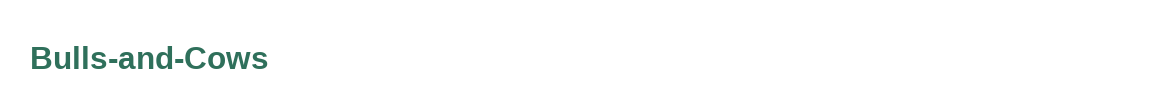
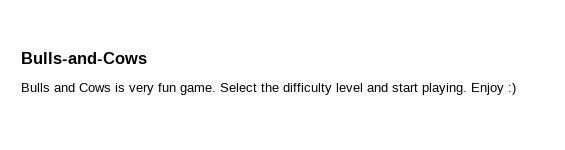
+ Bulls and Cows is very fun game. Select the difficulty level and start playing. Enjoy :)

